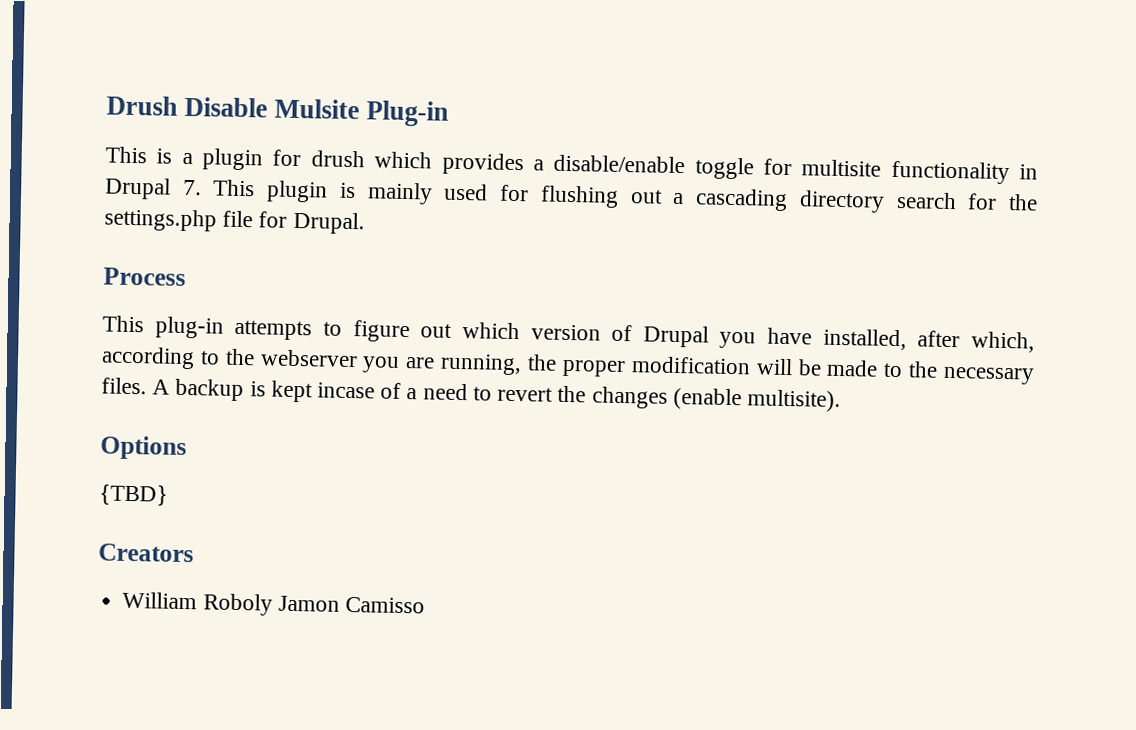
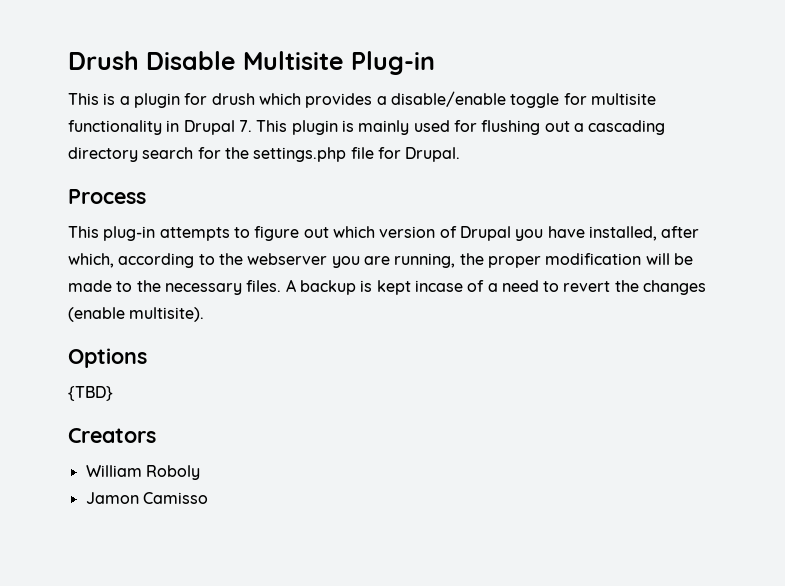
- Drush Disable Mulsite Plug-in
+ Drush Disable Multisite Plug-in
- William Roboly Jamon Camisso
+ William Roboly
+ Jamon Camisso

